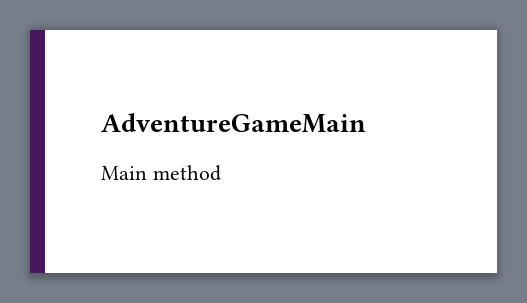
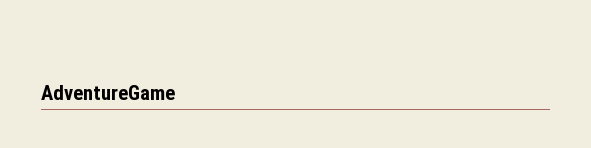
- AdventureGameMain
- Main method
+ AdventureGame

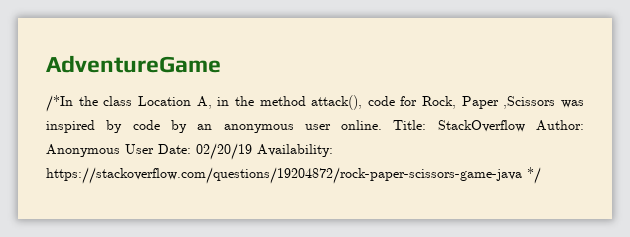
+ /*In the class Location A, in the method attack(), code for Rock, Paper ,Scissors was inspired by code by an anonymous user online. Title: StackOverflow Author: Anonymous User Date: 02/20/19 Availability: https://stackoverflow.com/questions/19204872/rock-paper-scissors-game-java */

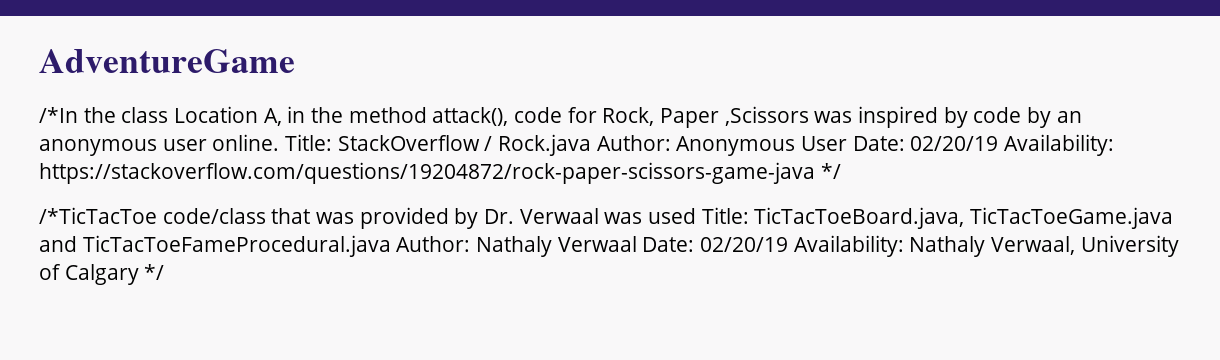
- Title: StackOverflow Author: Anonymous User Date: 02/20/19 Availability: https://stackoverflow.com/questions/19204872/rock-paper-scissors-game-java */
+ Title: StackOverflow / Rock.java Author: Anonymous User Date: 02/20/19 Availability: https://stackoverflow.com/questions/19204872/rock-paper-scissors-game-java */
+ /*TicTacToe code/class that was provided by Dr. Verwaal was used Title: TicTacToeBoard.java, TicTacToeGame.java and TicTacToeFameProcedural.java Author: Nathaly Verwaal Date: 02/20/19 Availability: Nathaly Verwaal, University of Calgary */

